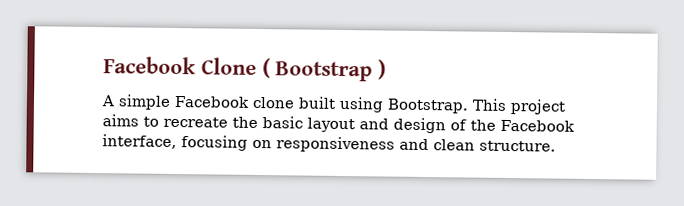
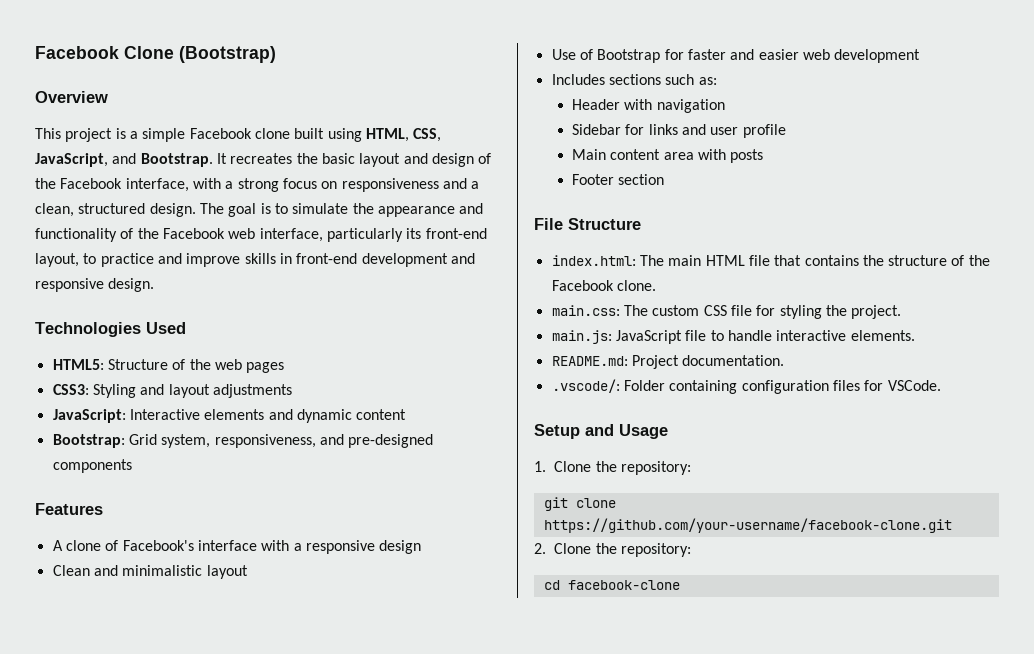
- Facebook Clone ( Bootstrap )
- A simple Facebook clone built using Bootstrap. This project aims to recreate the basic layout and design of the Facebook interface, focusing on responsiveness and clean structure.
+ Facebook Clone (Bootstrap)
+ Overview
+ This project is a simple Facebook clone built using HTML, CSS, JavaScript, and Bootstrap. It recreates the basic layout and design of the Facebook interface, with a strong focus on responsiveness and a clean, structured design. The goal is to simulate the appearance and functionality of the Facebook web interface, particularly its front-end layout, to practice and improve skills in front-end development and responsive design.
+ Technologies Used
+ HTML5: Structure of the web pages
+ CSS3: Styling and layout adjustments
+ JavaScript: Interactive elements and dynamic content
+ Bootstrap: Grid system, responsiveness, and pre-designed components
+ Features
+ A clone of Facebook's interface with a responsive design
+ Clean and minimalistic layout
+ Use of Bootstrap for faster and easier web development
+ Includes sections such as:
+ Header with navigation
+ Sidebar for links and user profile
+ Main content area with posts
+ Footer section
+ File Structure
+ index.html: The main HTML file that contains the structure of the Facebook clone.
+ main.css: The custom CSS file for styling the project.
+ main.js: JavaScript file to handle interactive elements.
+ README.md: Project documentation.
+ .vscode/: Folder containing configuration files for VSCode.
+ Setup and Usage
+ 1. Clone the repository:
+ git clone https://github.com/your-username/facebook-clone.git
+ 2. Clone the repository:
+ cd facebook-clone

